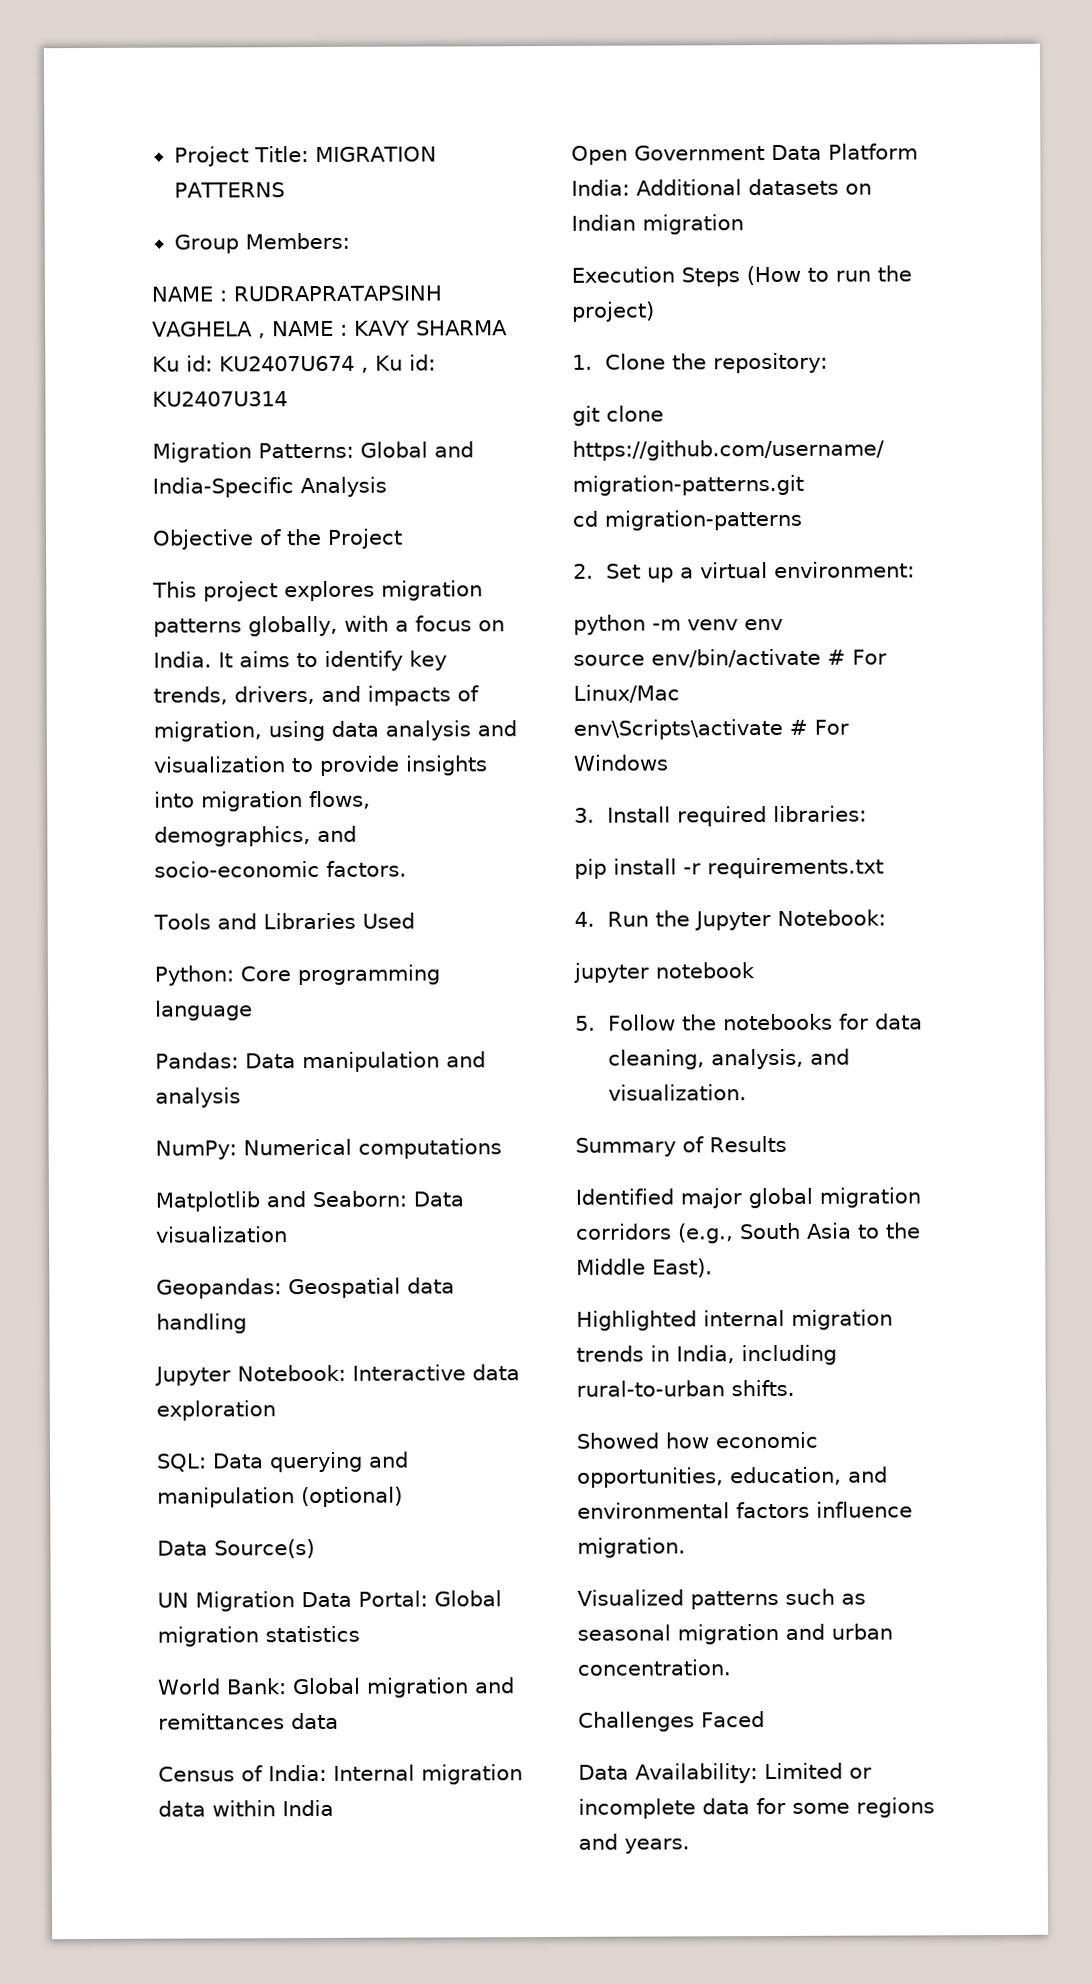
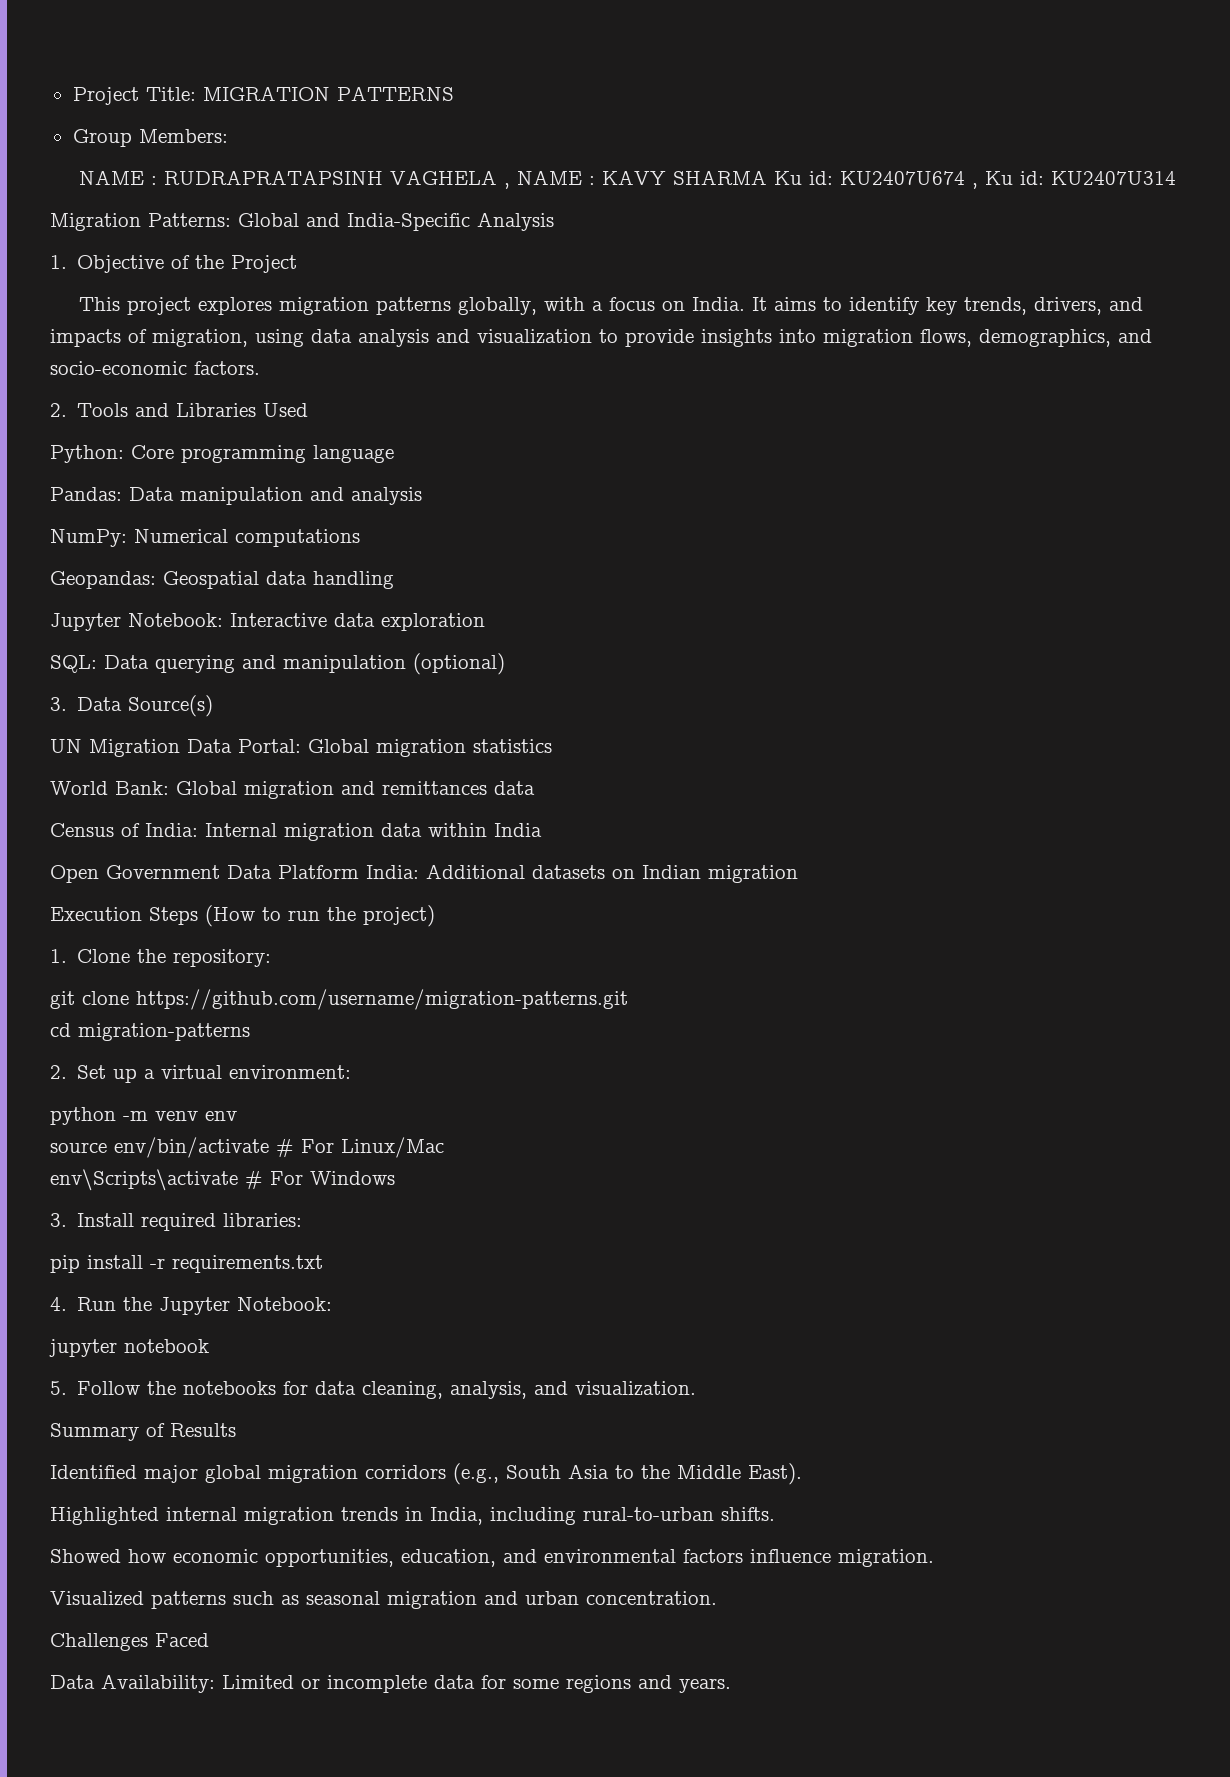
- Objective of the Project
+ 1. Objective of the Project
- Tools and Libraries Used
+ 2. Tools and Libraries Used
- Matplotlib and Seaborn: Data visualization
- Data Source(s)
+ 3. Data Source(s)

